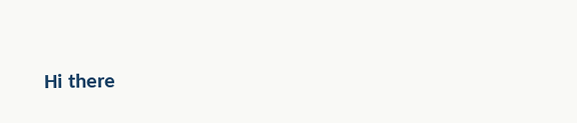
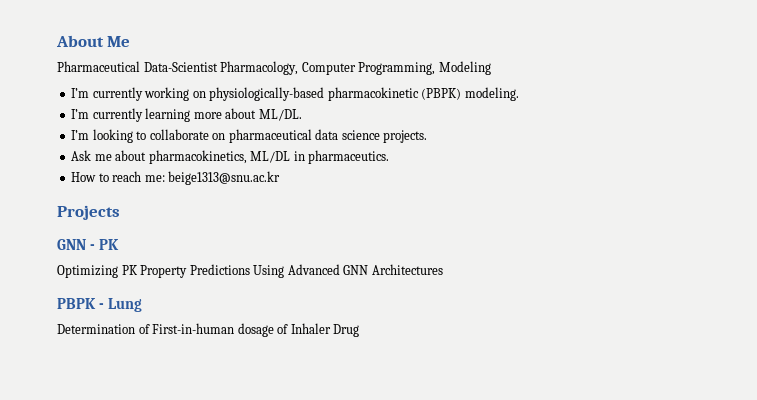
- Hi there
+ About Me
+ Pharmaceutical Data-Scientist Pharmacology, Computer Programming, Modeling
+ I’m currently working on physiologically-based pharmacokinetic (PBPK) modeling.
+ I’m currently learning more about ML/DL.
+ I’m looking to collaborate on pharmaceutical data science projects.
+ Ask me about pharmacokinetics, ML/DL in pharmaceutics.
+ How to reach me: beige1313@snu.ac.kr
+ Projects
+ GNN - PK
+ Optimizing PK Property Predictions Using Advanced GNN Architectures
+ PBPK - Lung
+ Determination of First-in-human dosage of Inhaler Drug

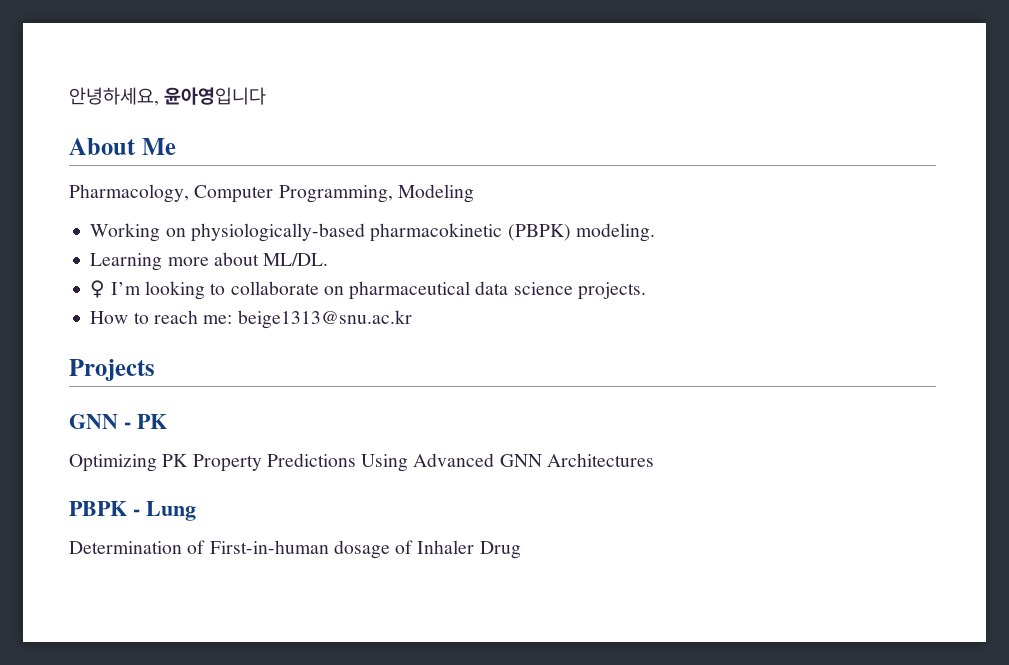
+ 안녕하세요, 윤아영입니다
- Pharmaceutical Data-Scientist Pharmacology, Computer Programming, Modeling
+ Pharmacology, Computer Programming, Modeling
- I’m currently working on physiologically-based pharmacokinetic (PBPK) modeling.
+ Working on physiologically-based pharmacokinetic (PBPK) modeling.
- I’m currently learning more about ML/DL.
+ Learning more about ML/DL.
- I’m looking to collaborate on pharmaceutical data science projects.
+ ♀ I’m looking to collaborate on pharmaceutical data science projects.
- Ask me about pharmacokinetics, ML/DL in pharmaceutics.

